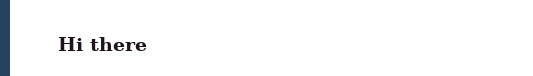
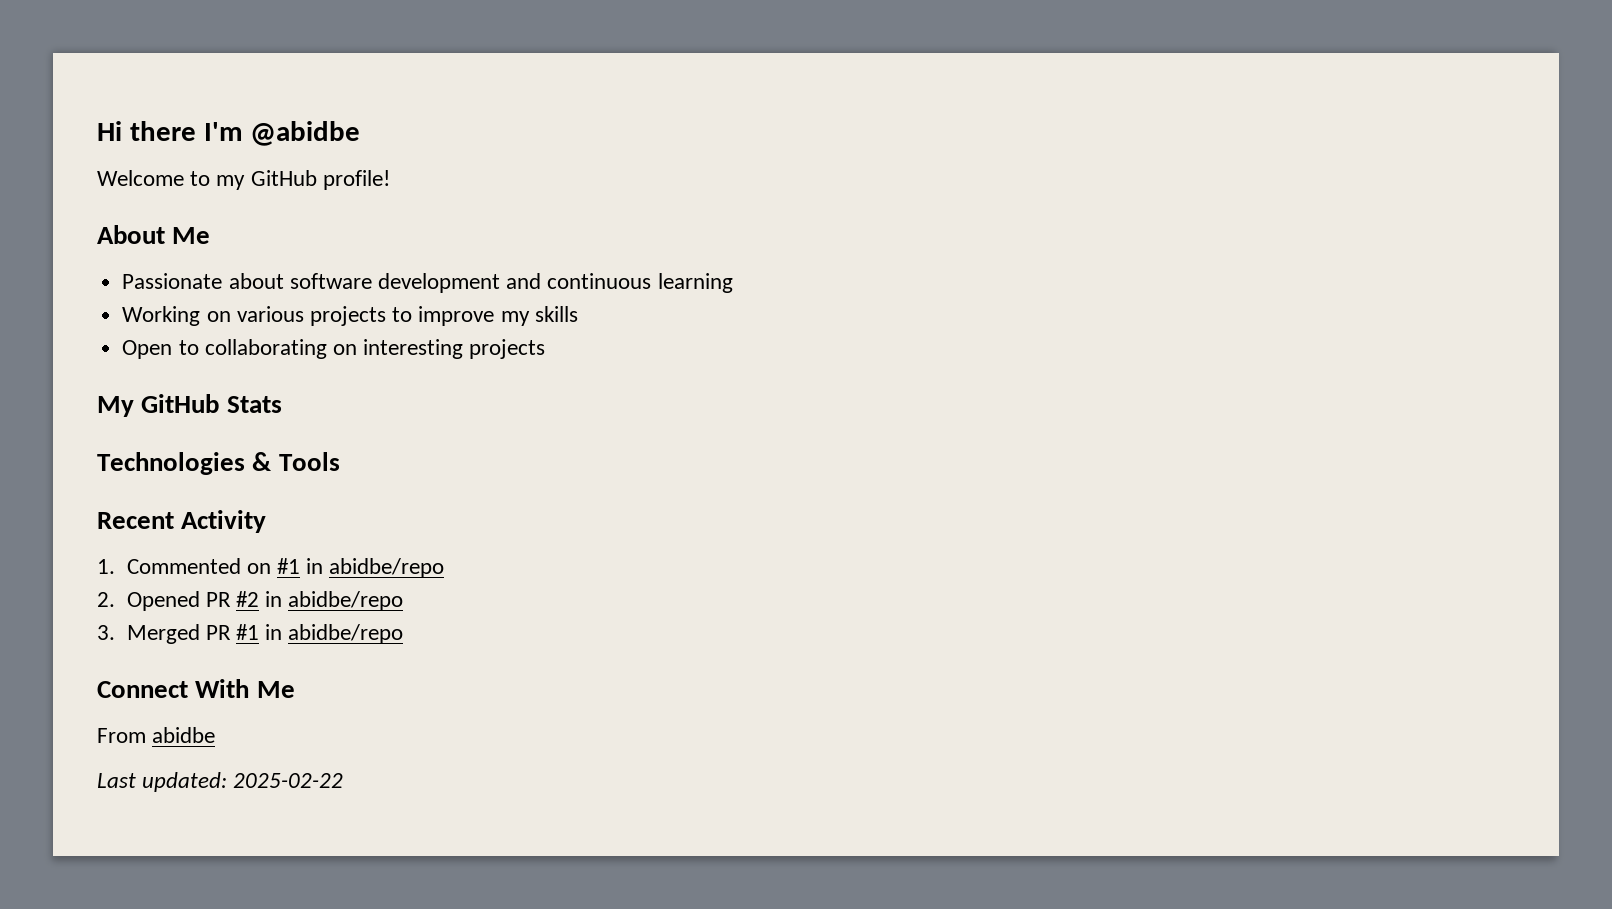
- Hi there
+ Hi there I'm @abidbe
+ Welcome to my GitHub profile!
+ About Me
+ Passionate about software development and continuous learning
+ Working on various projects to improve my skills
+ Open to collaborating on interesting projects
+ My GitHub Stats
+ Technologies & Tools
+ Recent Activity
+ 1. Commented on #1 in abidbe/repo
+ 2. Opened PR #2 in abidbe/repo
+ 3. Merged PR #1 in abidbe/repo
+ Connect With Me
+ From abidbe
+ Last updated: 2025-02-22

